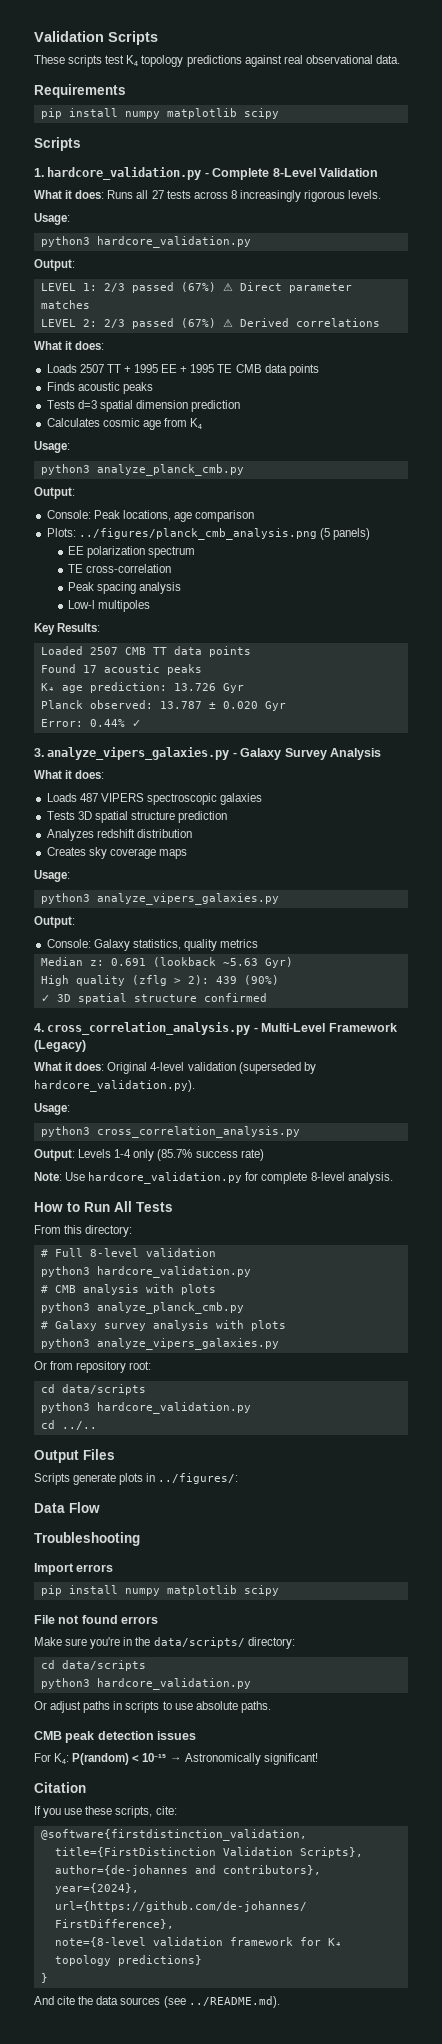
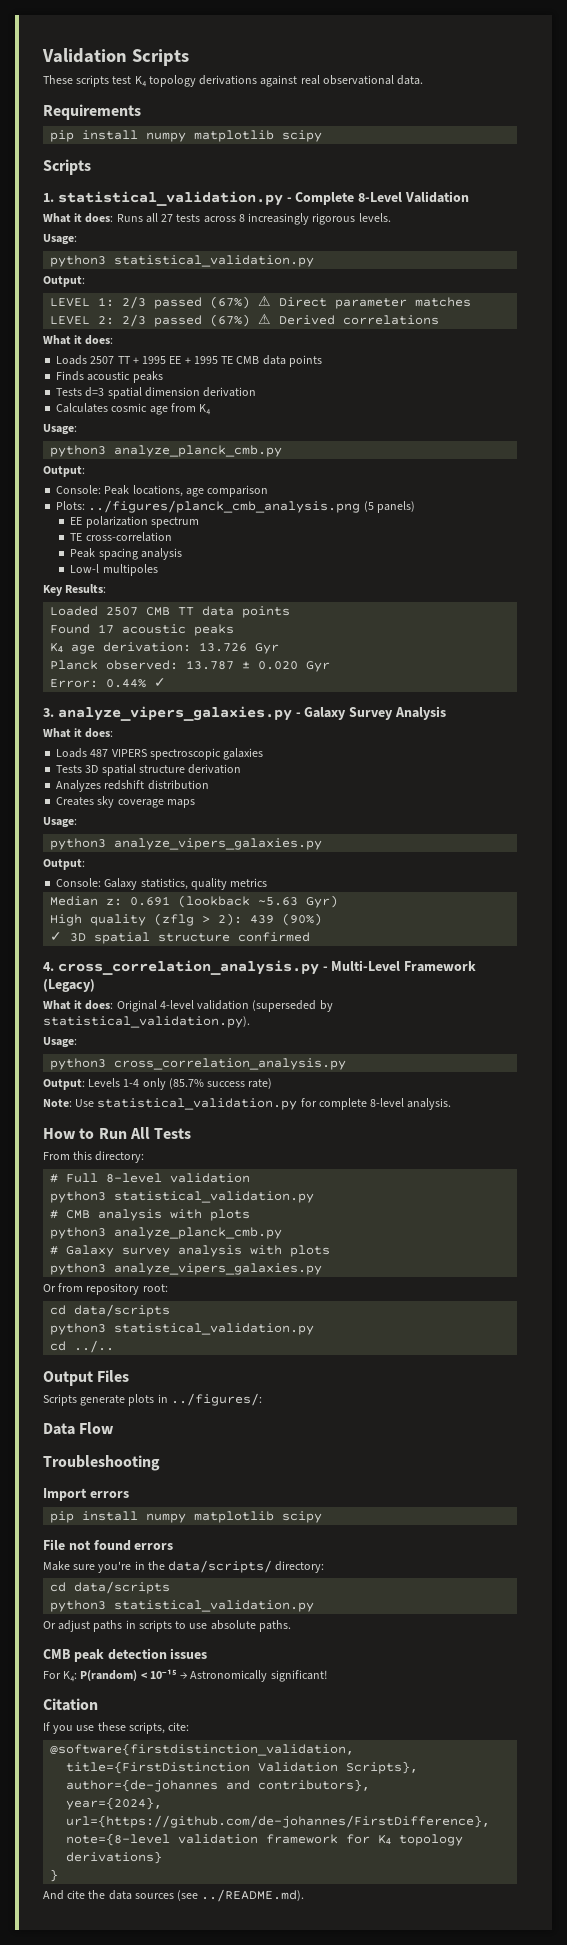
- These scripts test K₄ topology predictions against real observational data.
+ These scripts test K₄ topology derivations against real observational data.
- 1. hardcore_validation.py - Complete 8-Level Validation
+ 1. statistical_validation.py - Complete 8-Level Validation
  What it does: Runs all 27 tests across 8 increasingly rigorous levels.
  Usage:
- python3 hardcore_validation.py
+ python3 statistical_validation.py
- Tests d=3 spatial dimension prediction
+ Tests d=3 spatial dimension derivation
- K₄ age prediction: 13.726 Gyr
+ K₄ age derivation: 13.726 Gyr
- Tests 3D spatial structure prediction
+ Tests 3D spatial structure derivation
- What it does: Original 4-level validation (superseded by hardcore_validation.py).
+ What it does: Original 4-level validation (superseded by statistical_validation.py).
- Note: Use hardcore_validation.py for complete 8-level analysis.
+ Note: Use statistical_validation.py for complete 8-level analysis.
  # Full 8-level validation
- python3 hardcore_validation.py
+ python3 statistical_validation.py
  Or from repository root:
  cd data/scripts
- python3 hardcore_validation.py
+ python3 statistical_validation.py
  Make sure you're in the data/scripts/ directory:
  cd data/scripts
- python3 hardcore_validation.py
+ python3 statistical_validation.py
- note={8-level validation framework for K₄ topology predictions}
+ note={8-level validation framework for K₄ topology derivations}

